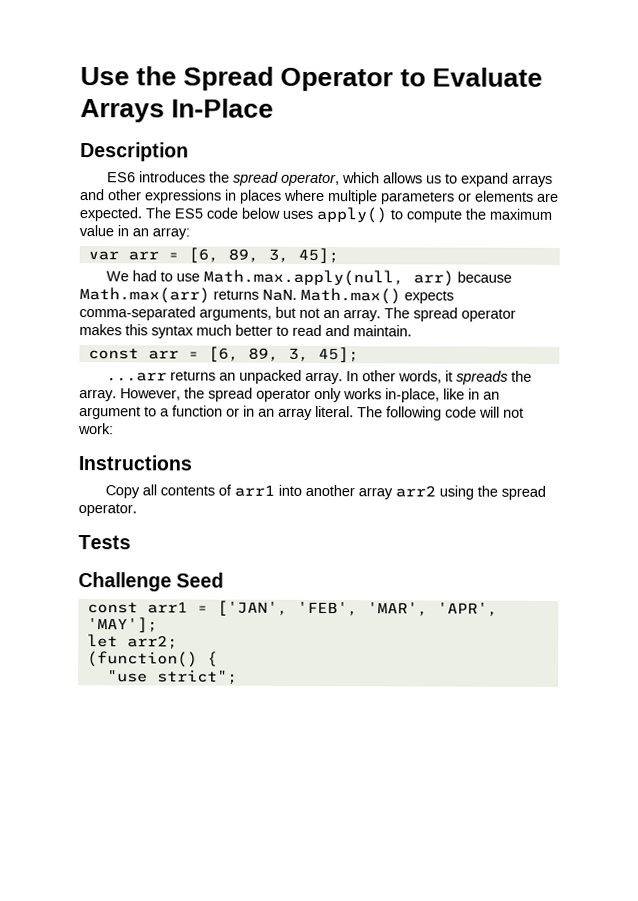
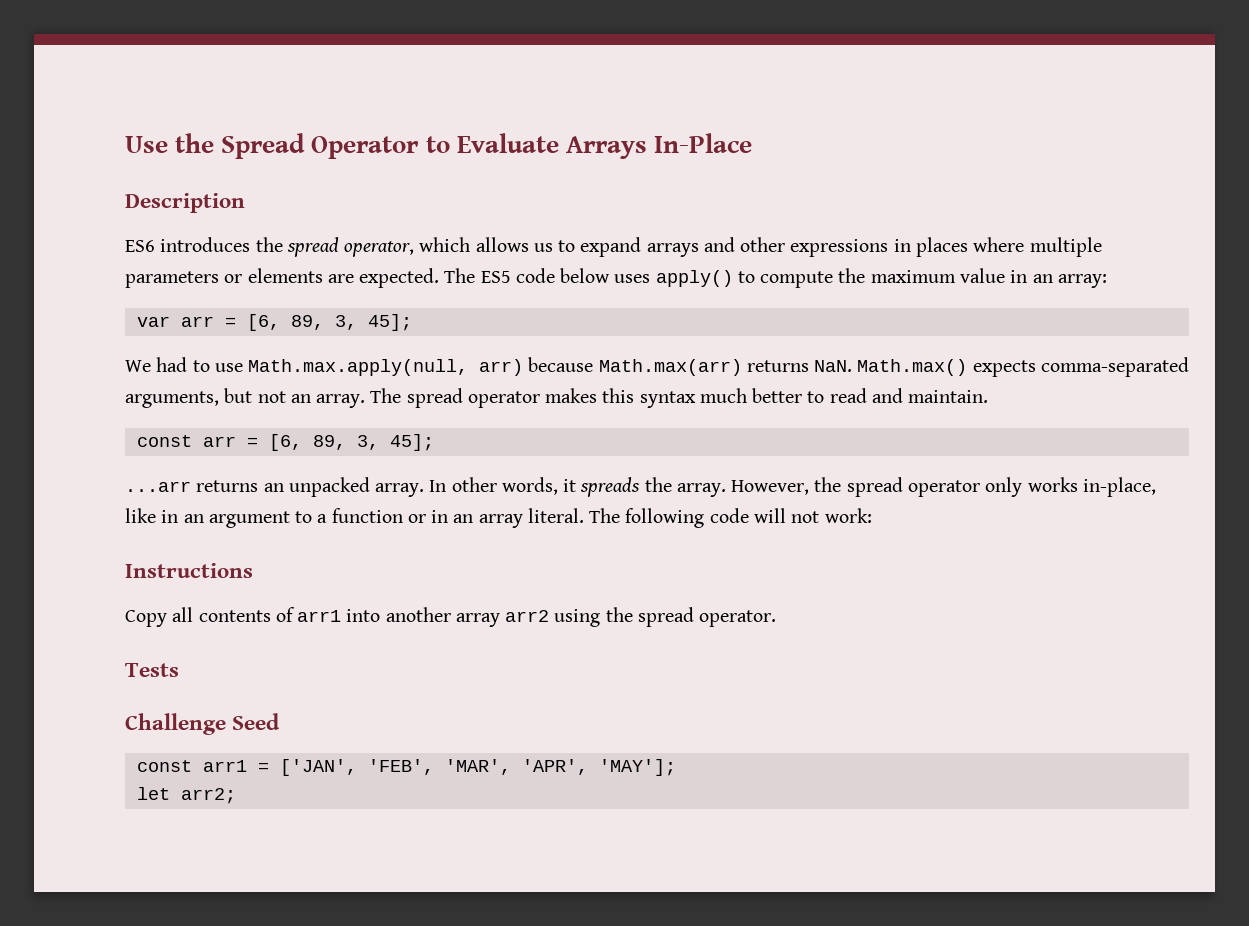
- (function() {
- "use strict";

